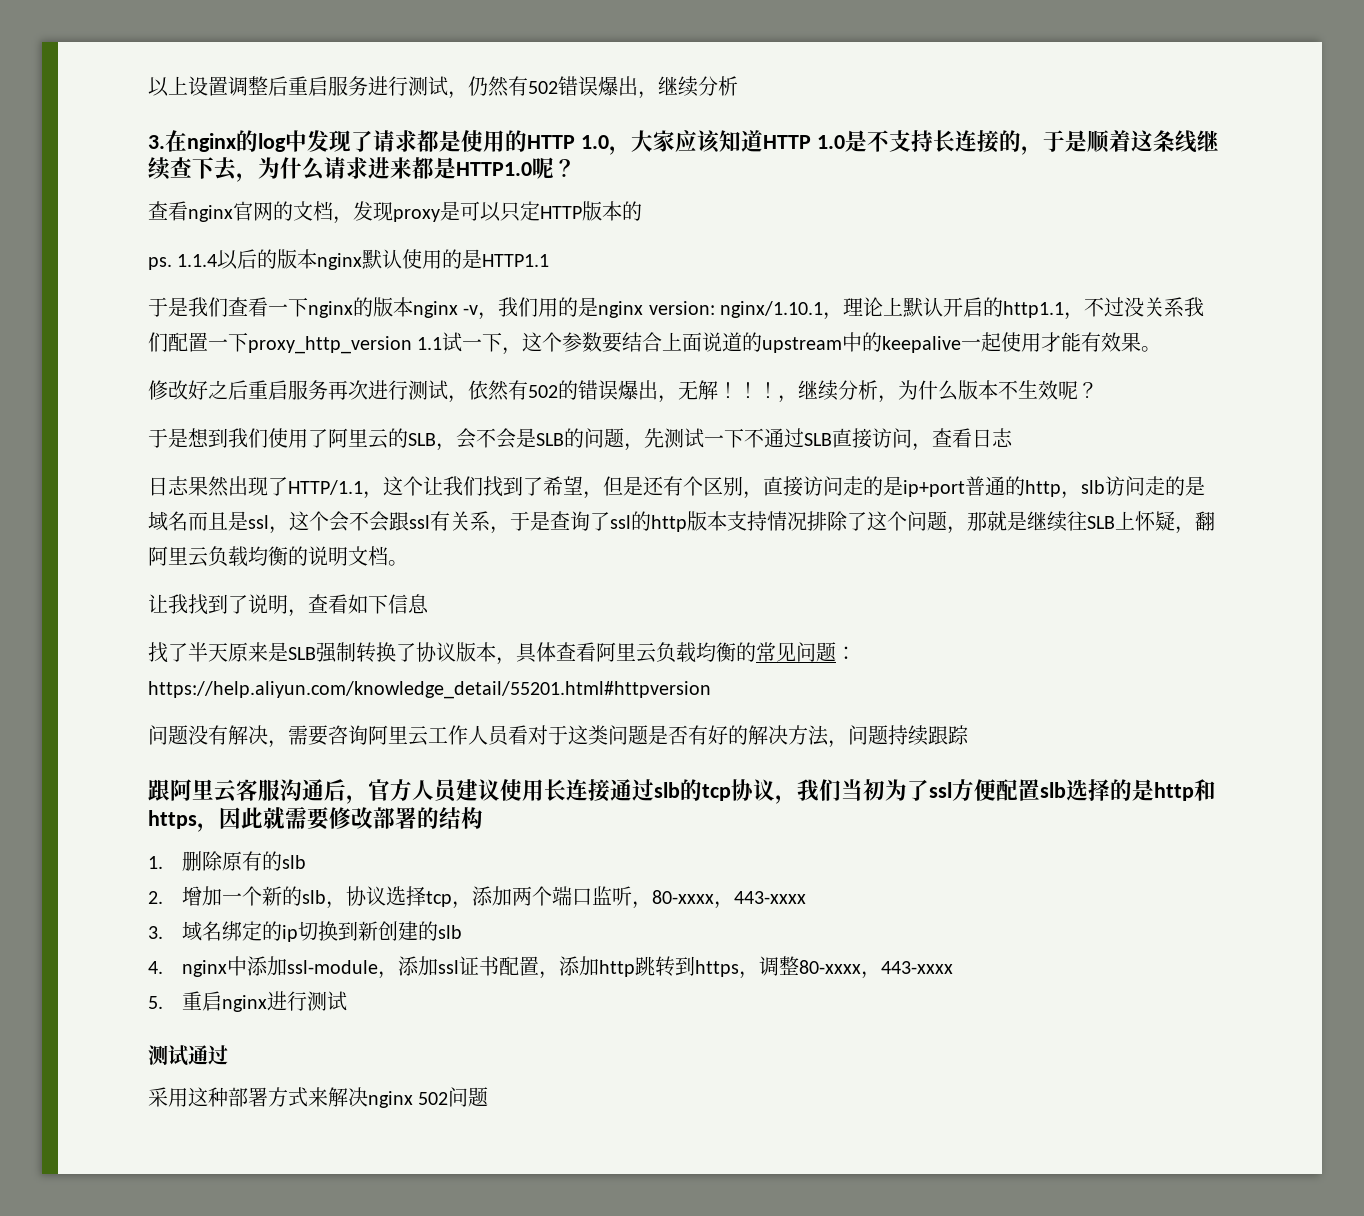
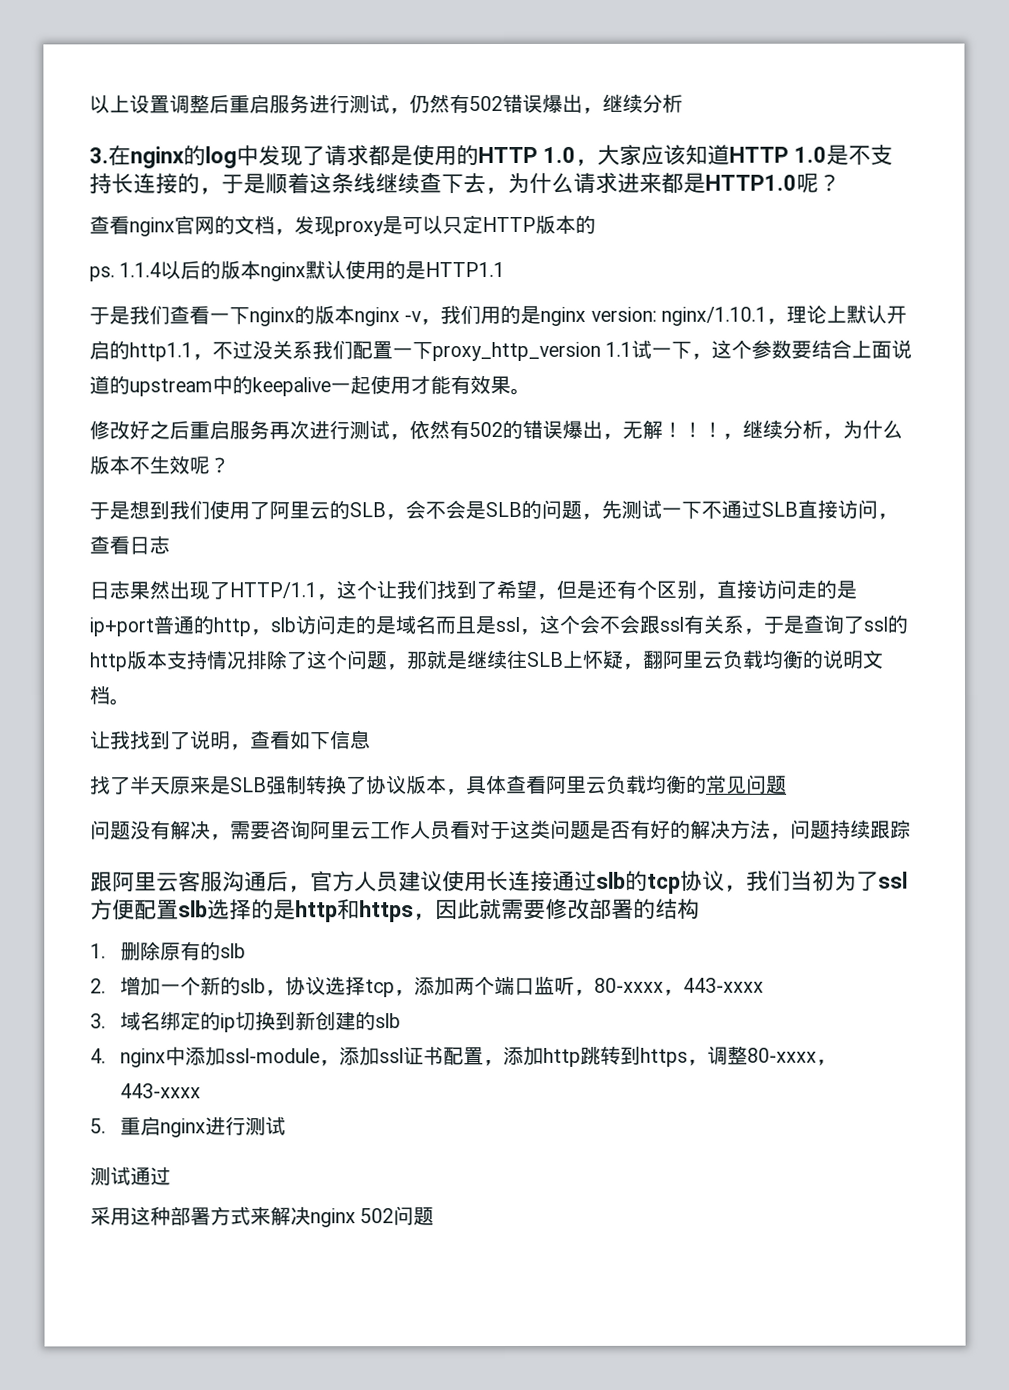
- 找了半天原来是SLB强制转换了协议版本，具体查看阿里云负载均衡的常见问题：https://help.aliyun.com/knowledge_detail/55201.html#httpversion
+ 找了半天原来是SLB强制转换了协议版本，具体查看阿里云负载均衡的常见问题

